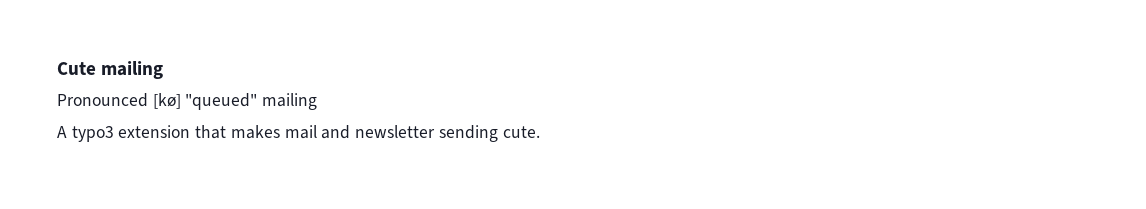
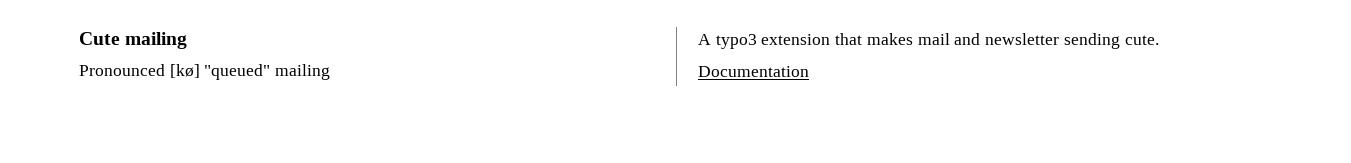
+ Documentation

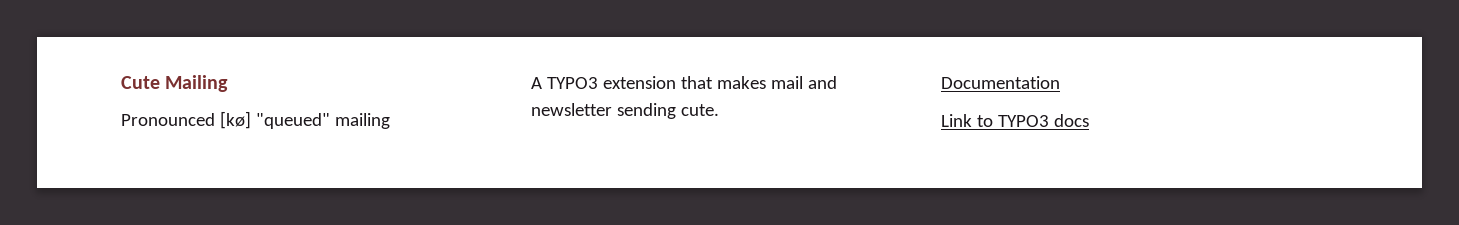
- Cute mailing
+ Cute Mailing
- A typo3 extension that makes mail and newsletter sending cute.
+ A TYPO3 extension that makes mail and newsletter sending cute.
+ Link to TYPO3 docs

